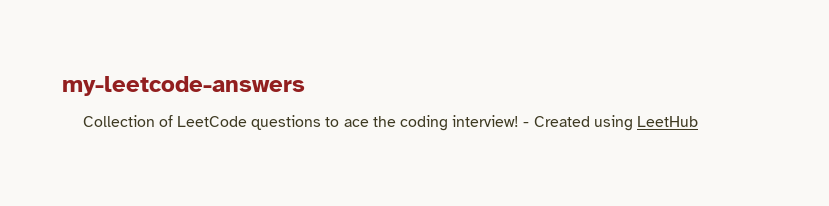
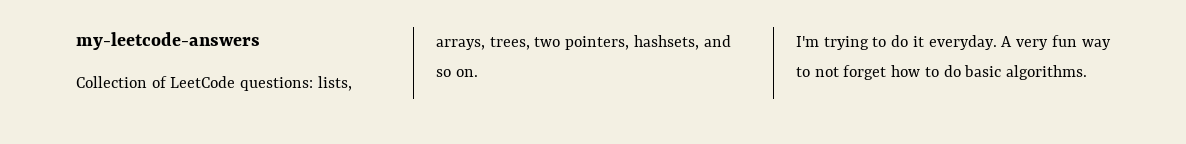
- Collection of LeetCode questions to ace the coding interview! - Created using LeetHub
+ Collection of LeetCode questions: lists, arrays, trees, two pointers, hashsets, and so on.
+ I'm trying to do it everyday. A very fun way to not forget how to do basic algorithms.

